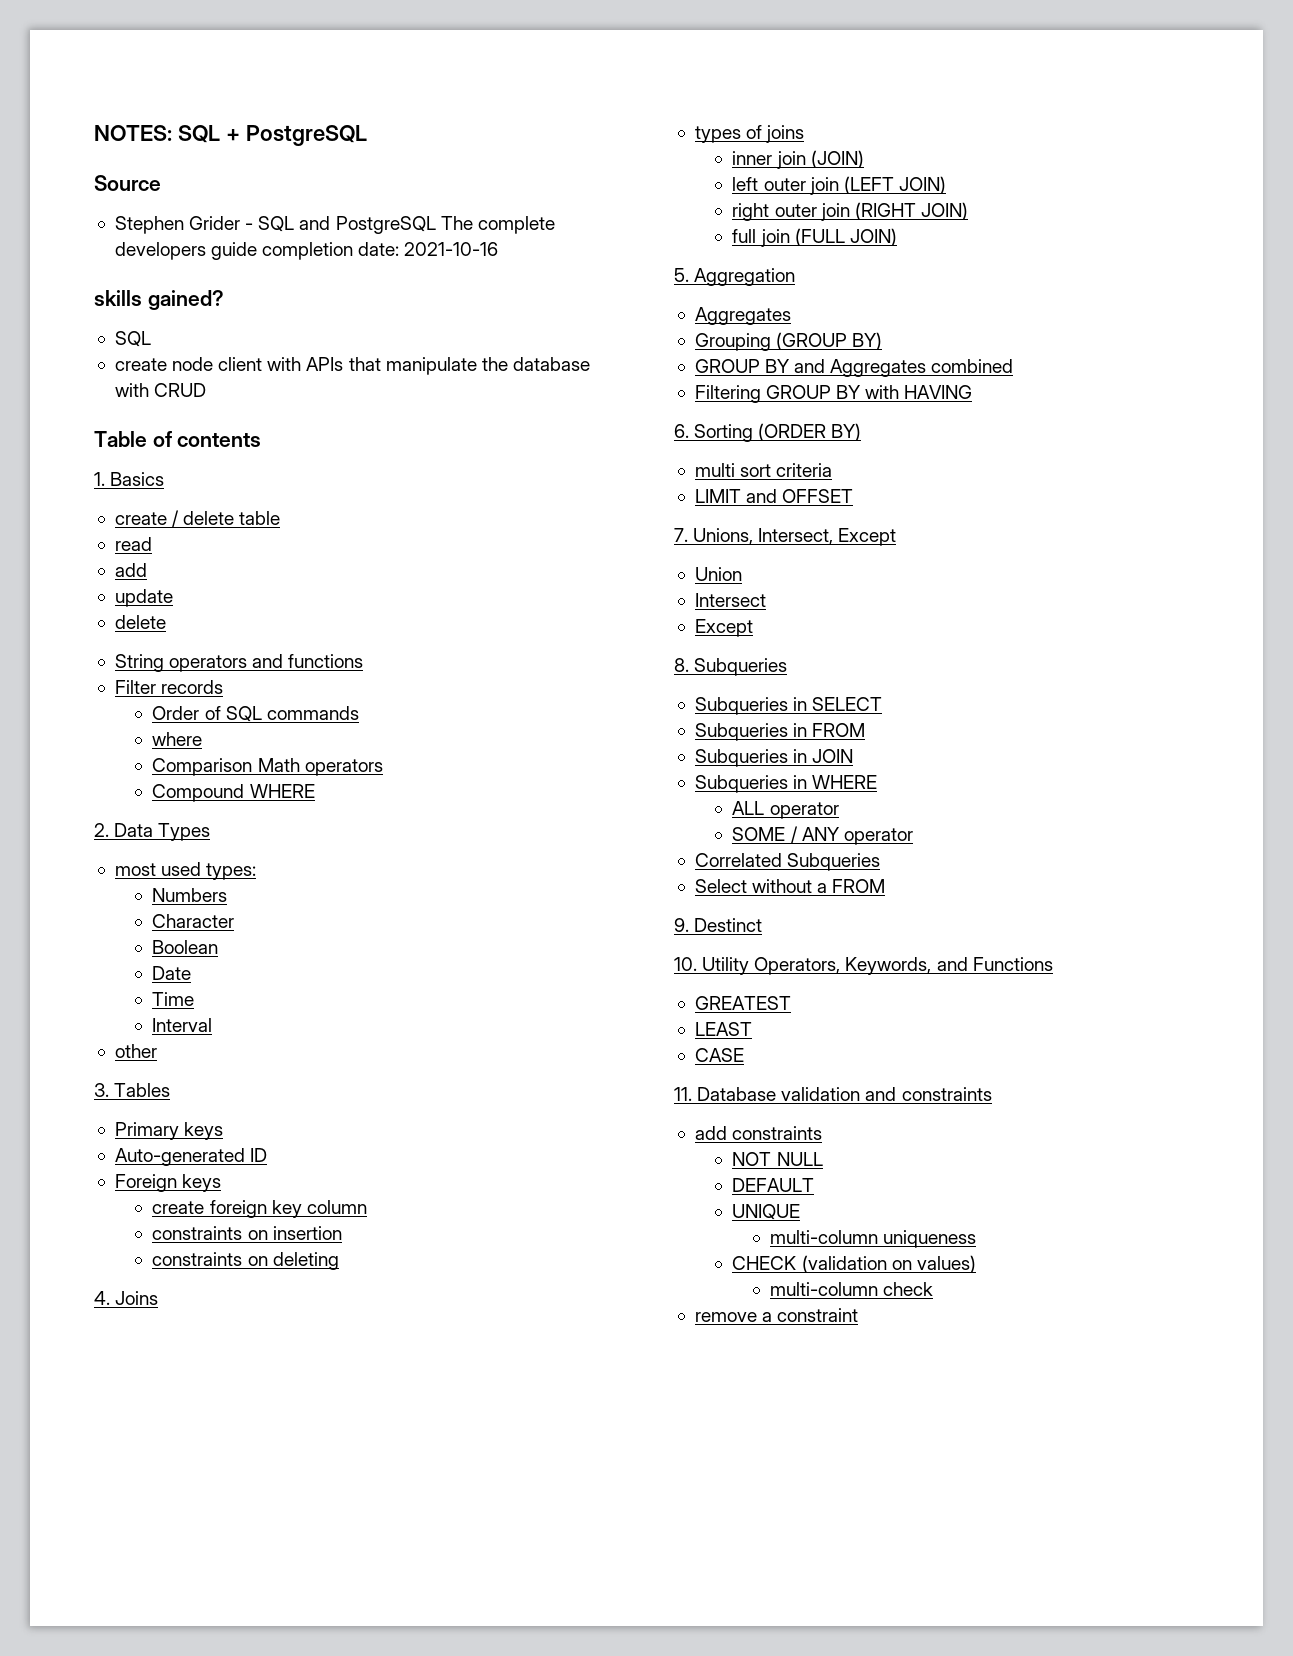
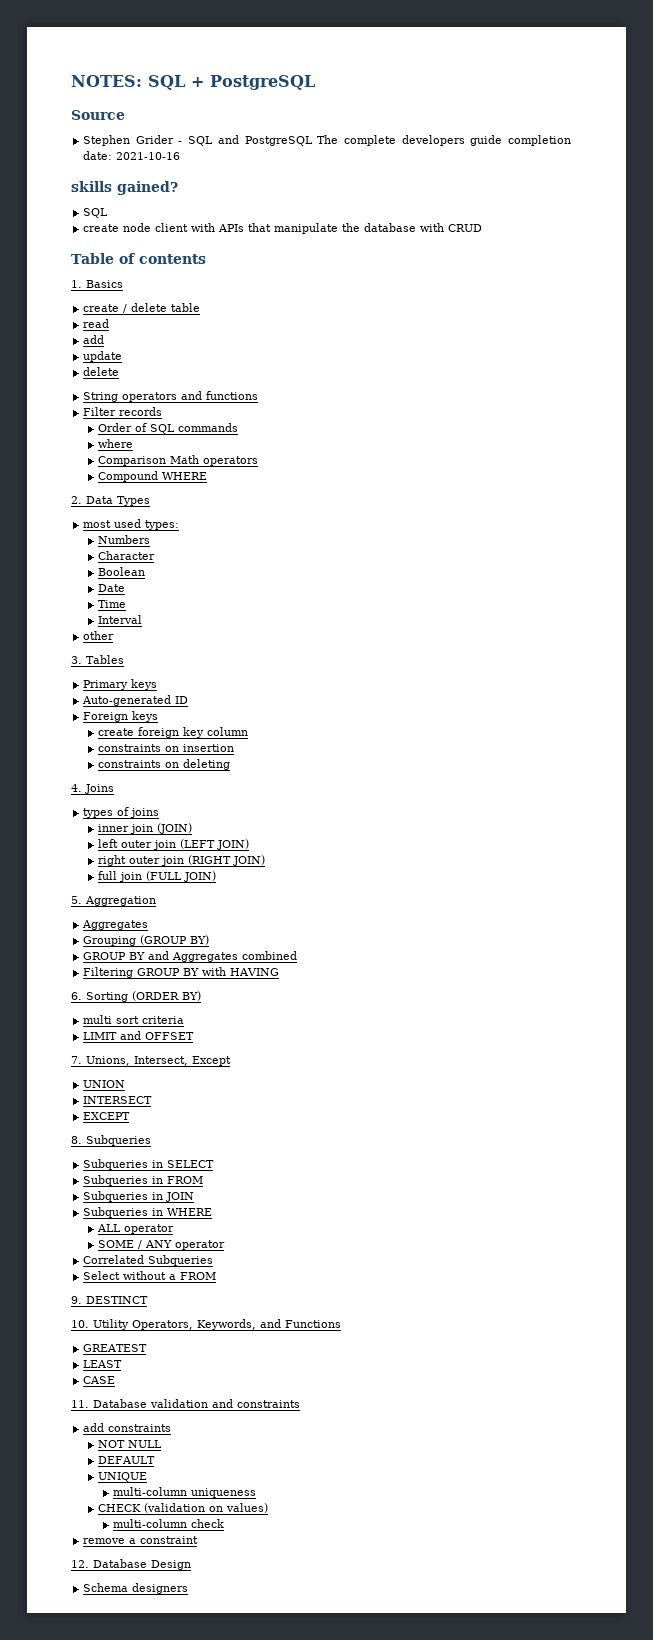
- Union
- Intersect
- Except
+ UNION
+ INTERSECT
+ EXCEPT
- 9. Destinct
+ 9. DESTINCT
+ 12. Database Design
+ Schema designers

